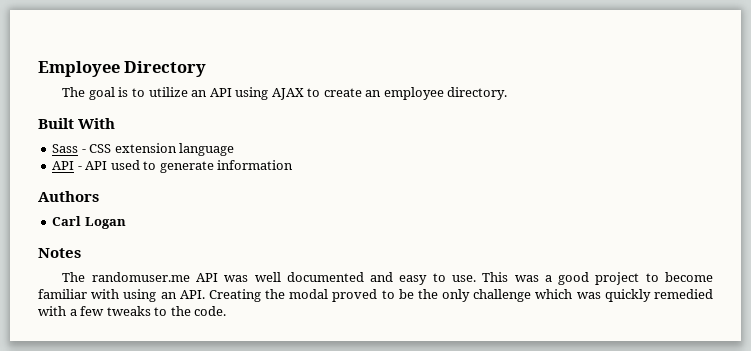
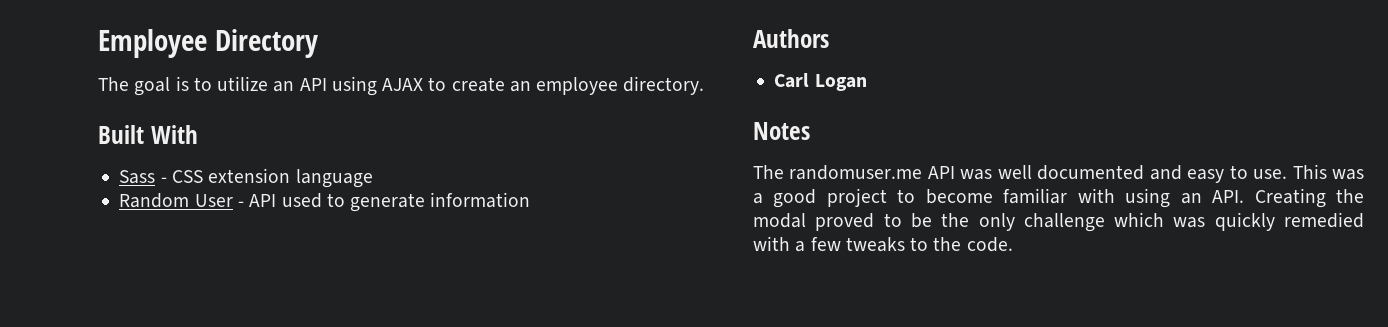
- API - API used to generate information
+ Random User - API used to generate information

